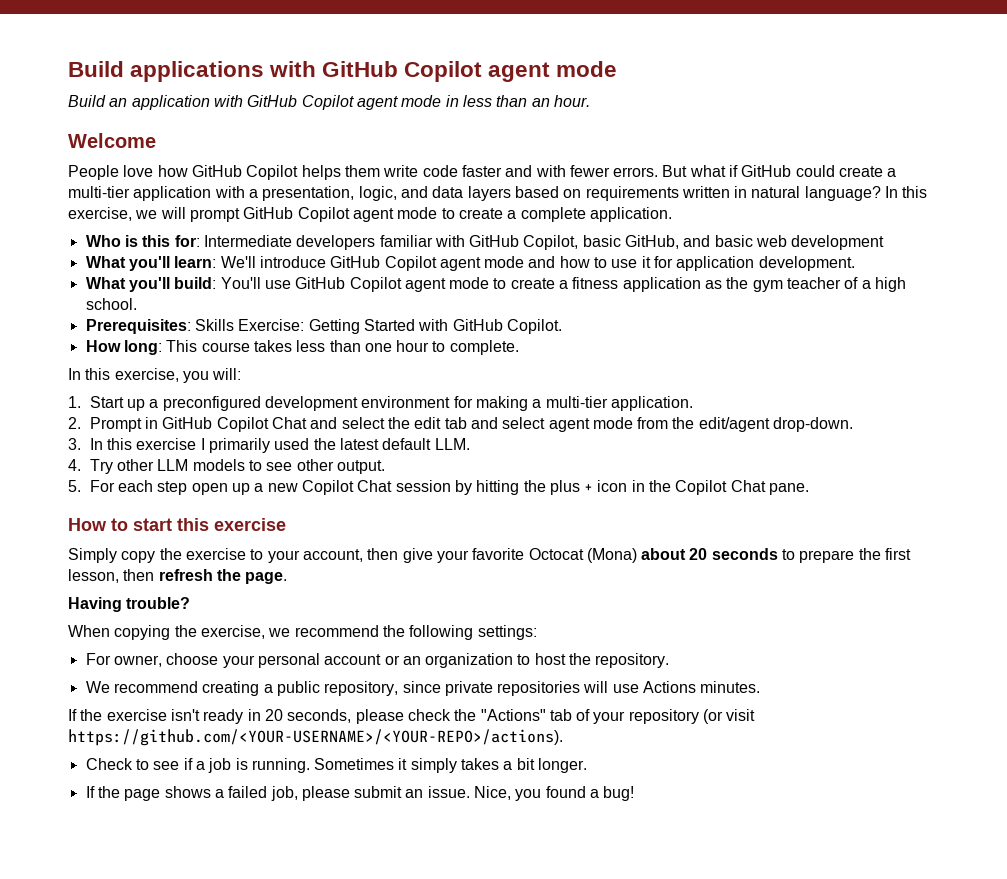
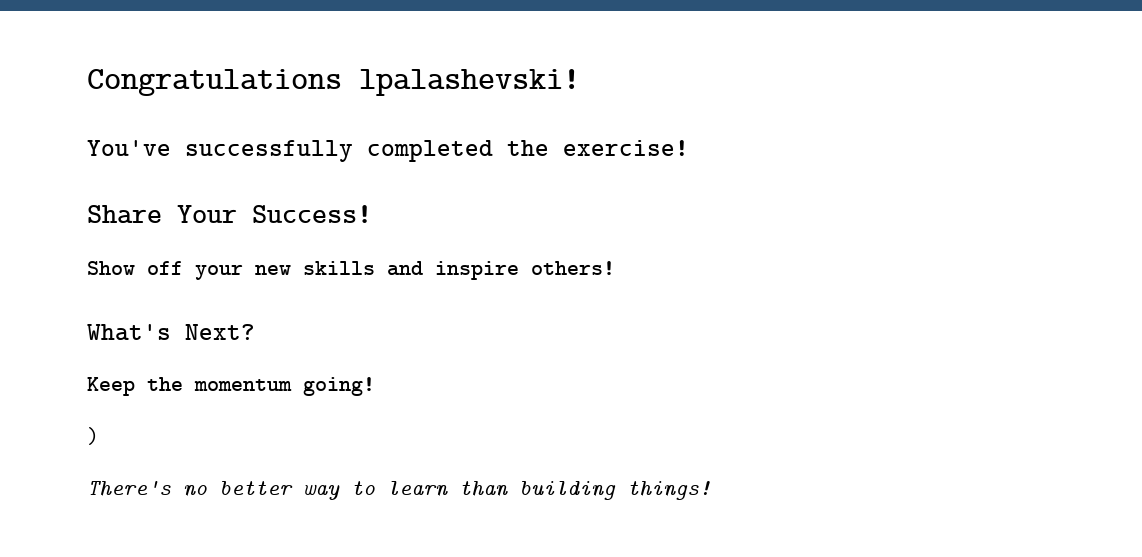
- Build applications with GitHub Copilot agent mode
- Build an application with GitHub Copilot agent mode in less than an hour.
- Welcome
- People love how GitHub Copilot helps them write code faster and with fewer errors. But what if GitHub could create a multi-tier application with a presentation, logic, and data layers based on requirements written in natural language? In this exercise, we will prompt GitHub Copilot agent mode to create a complete application.
- Who is this for: Intermediate developers familiar with GitHub Copilot, basic GitHub, and basic web development
- What you'll learn: We'll introduce GitHub Copilot agent mode and how to use it for application development.
- What you'll build: You'll use GitHub Copilot agent mode to create a fitness application as the gym teacher of a high school.
- Prerequisites: Skills Exercise: Getting Started with GitHub Copilot.
- How long: This course takes less than one hour to complete.
- In this exercise, you will:
- 1. Start up a preconfigured development environment for making a multi-tier application.
- 2. Prompt in GitHub Copilot Chat and select the edit tab and select agent mode from the edit/agent drop-down.
- 3. In this exercise I primarily used the latest default LLM.
- 4. Try other LLM models to see other output.
- 5. For each step open up a new Copilot Chat session by hitting the plus + icon in the Copilot Chat pane.
- How to start this exercise
- Simply copy the exercise to your account, then give your favorite Octocat (Mona) about 20 seconds to prepare the first lesson, then refresh the page.
- Having trouble?
- When copying the exercise, we recommend the following settings:
- For owner, choose your personal account or an organization to host the repository.
- We recommend creating a public repository, since private repositories will use Actions minutes.
- If the exercise isn't ready in 20 seconds, please check the "Actions" tab of your repository (or visit https://github.com/<YOUR-USERNAME>/<YOUR-REPO>/actions).
- Check to see if a job is running. Sometimes it simply takes a bit longer.
- If the page shows a failed job, please submit an issue. Nice, you found a bug!
+ Congratulations lpalashevski!
+ You've successfully completed the exercise!
+ Share Your Success!
+ Show off your new skills and inspire others!
+ What's Next?
+ Keep the momentum going!
+ )
+ There's no better way to learn than building things!

